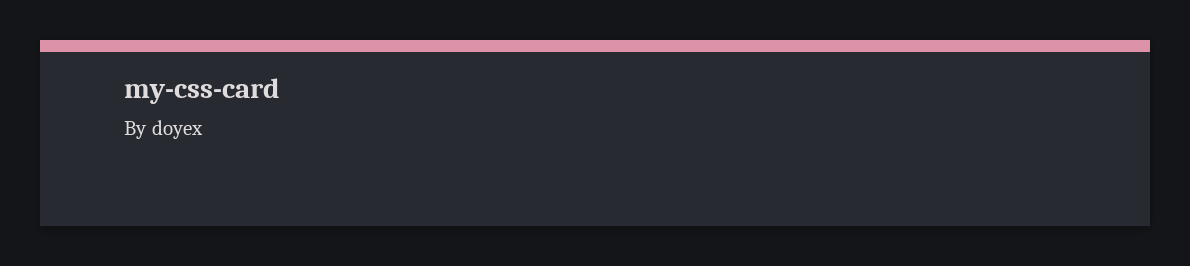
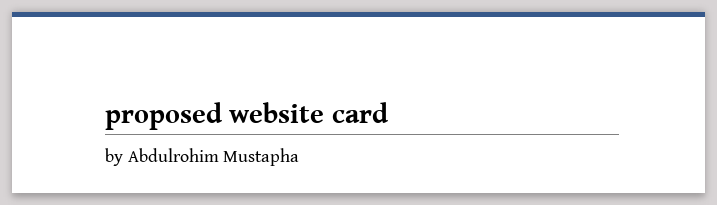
- my-css-card
- By doyex
+ proposed website card
+ by Abdulrohim Mustapha

